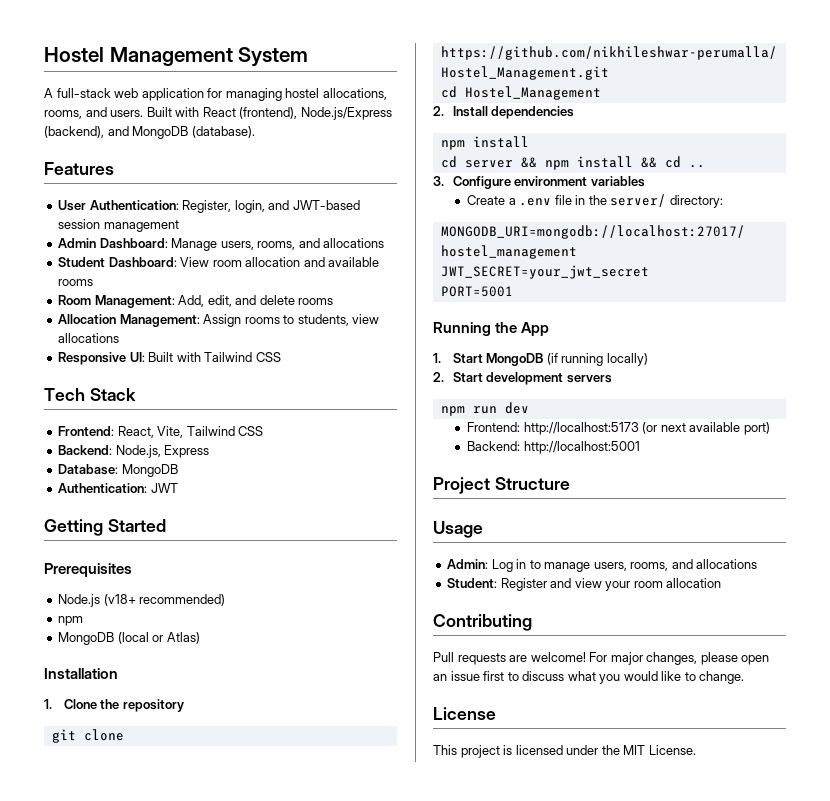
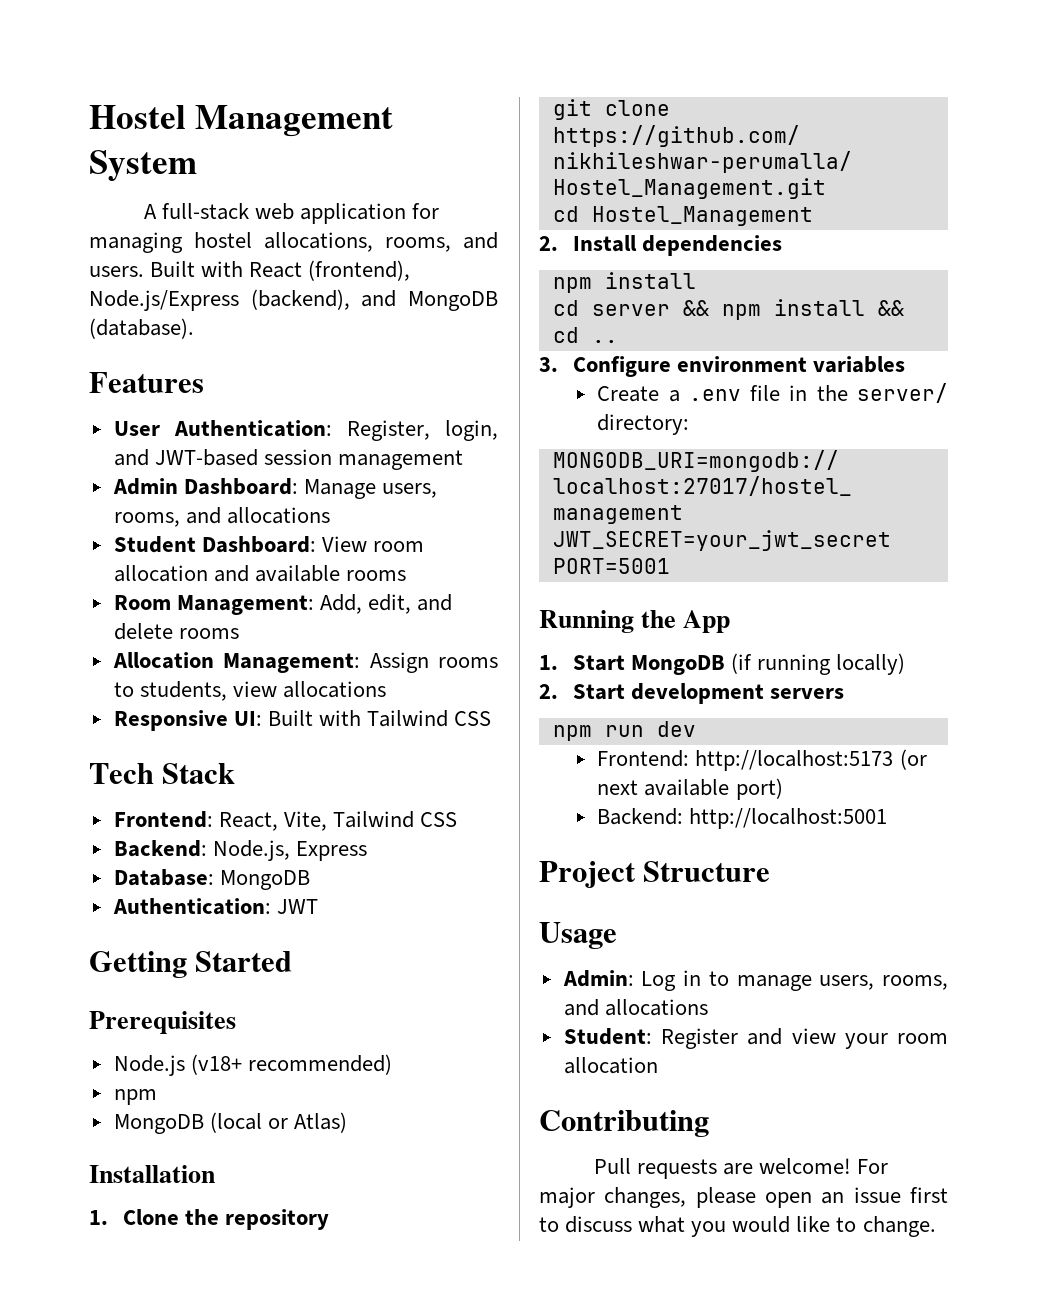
- License
- This project is licensed under the MIT License.

